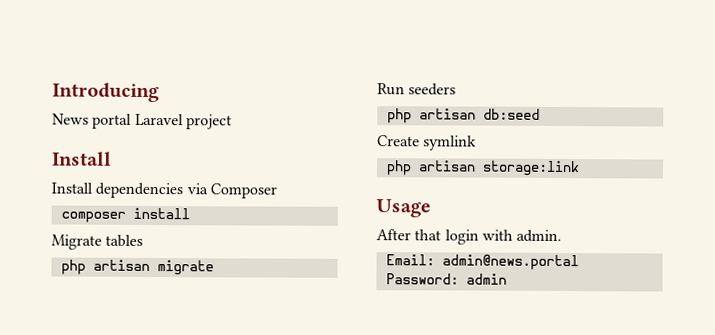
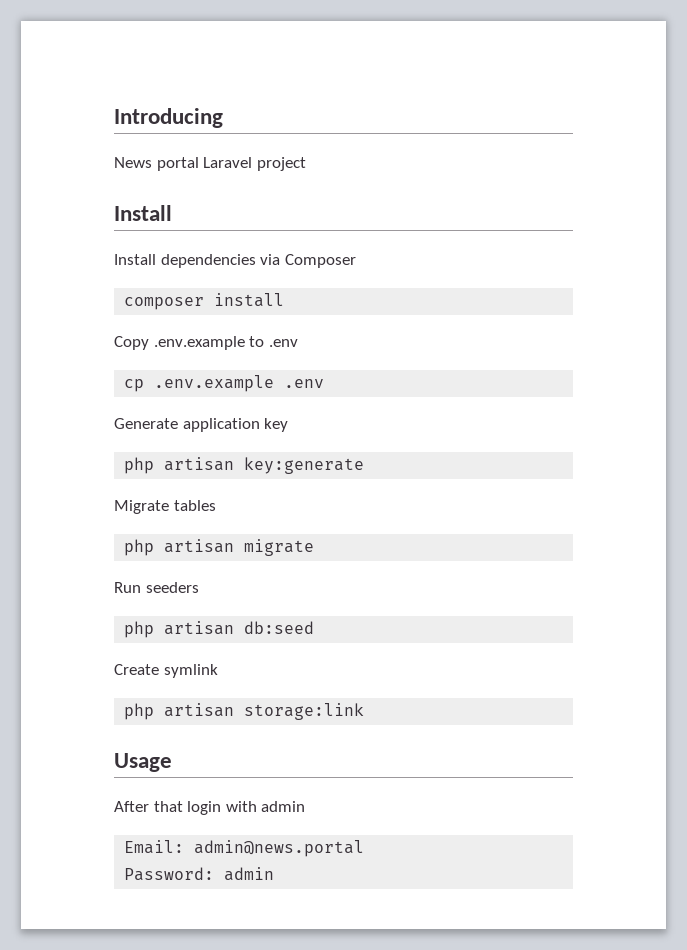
+ Copy .env.example to .env
+ cp .env.example .env
+ Generate application key
+ php artisan key:generate
- After that login with admin.
+ After that login with admin

